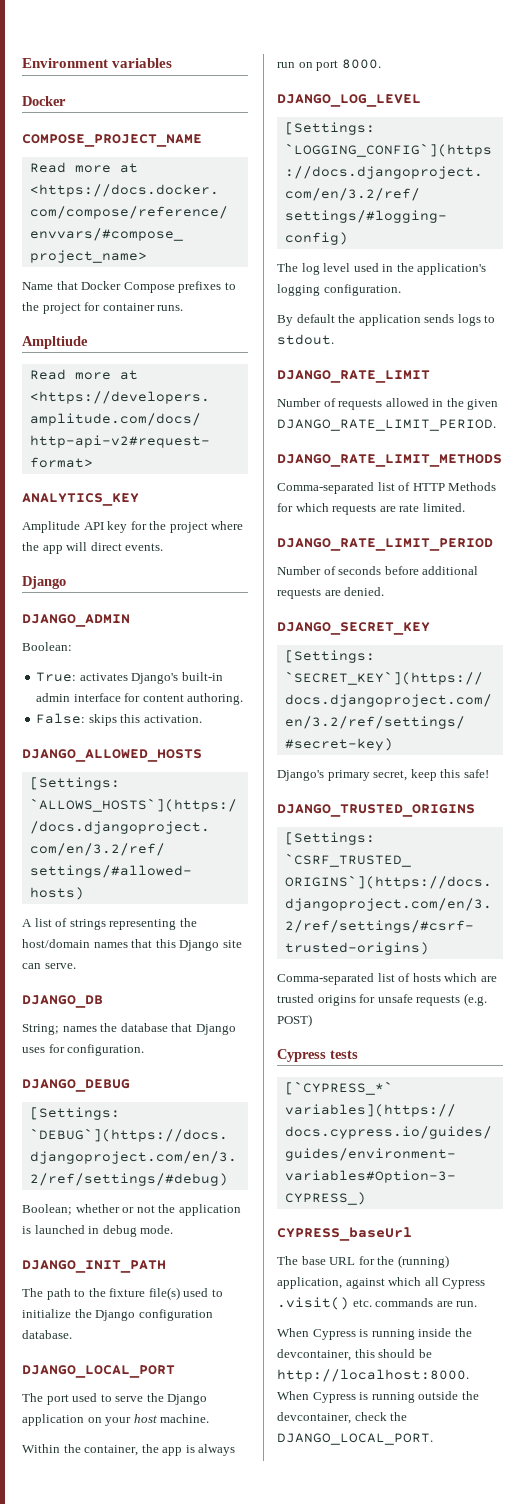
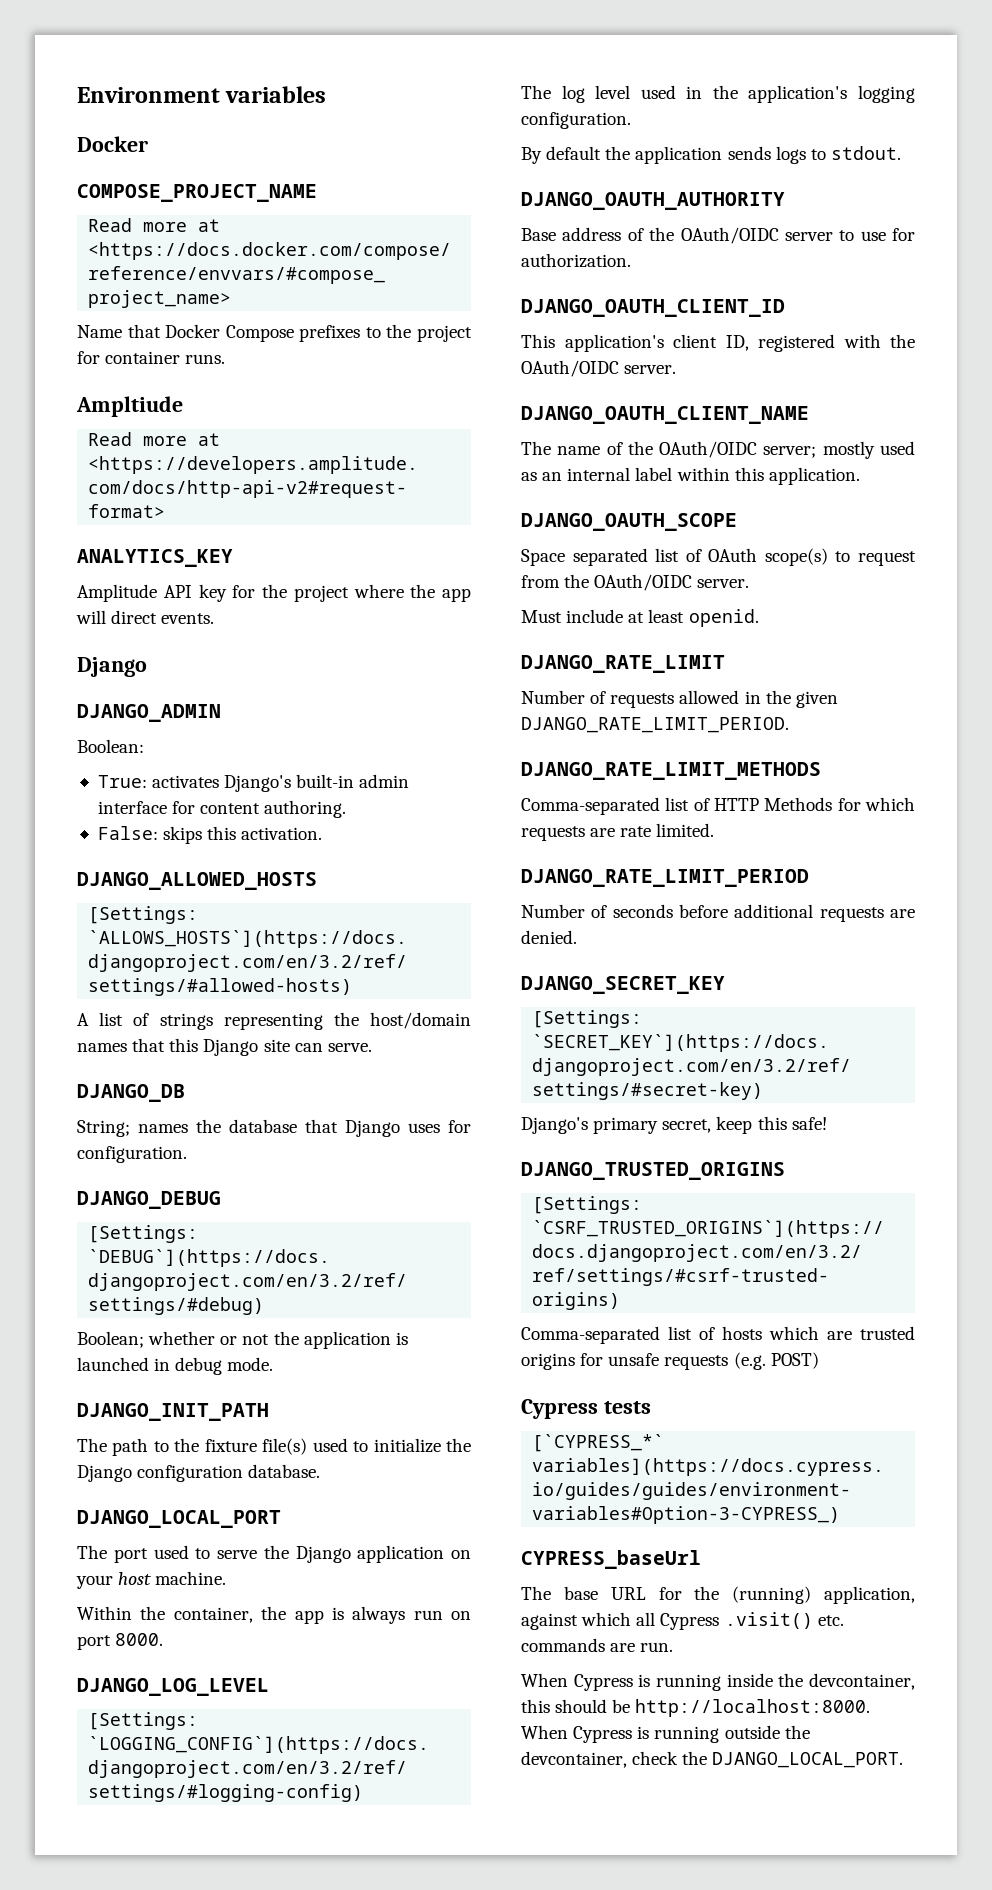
+ DJANGO_OAUTH_AUTHORITY
+ Base address of the OAuth/OIDC server to use for authorization.
+ DJANGO_OAUTH_CLIENT_ID
+ This application's client ID, registered with the OAuth/OIDC server.
+ DJANGO_OAUTH_CLIENT_NAME
+ The name of the OAuth/OIDC server; mostly used as an internal label within this application.
+ DJANGO_OAUTH_SCOPE
+ Space separated list of OAuth scope(s) to request from the OAuth/OIDC server.
+ Must include at least openid.

